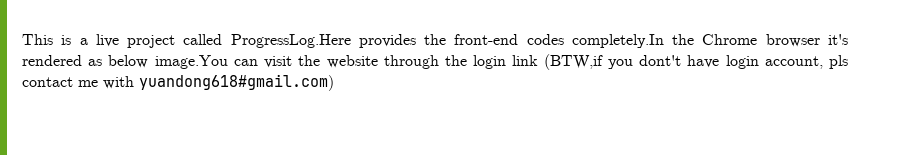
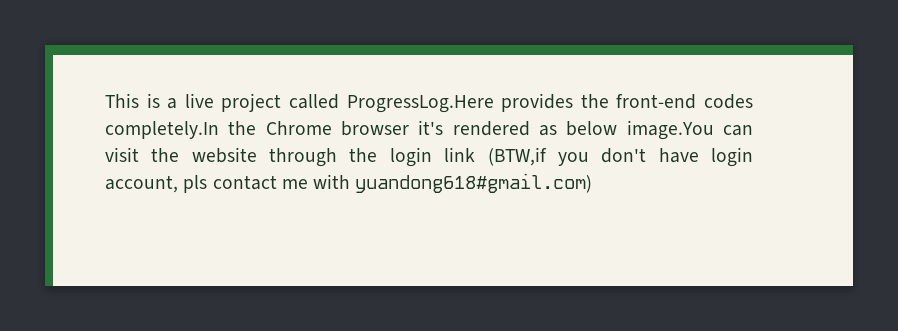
- This is a live project called ProgressLog.Here provides the front-end codes completely.In the Chrome browser it's rendered as below image.You can visit the website through the login link (BTW,if you dont't have login account, pls contact me with yuandong618#gmail.com)
+ This is a live project called ProgressLog.Here provides the front-end codes completely.In the Chrome browser it's rendered as below image.You can visit the website through the login link (BTW,if you don't have login account, pls contact me with yuandong618#gmail.com)

